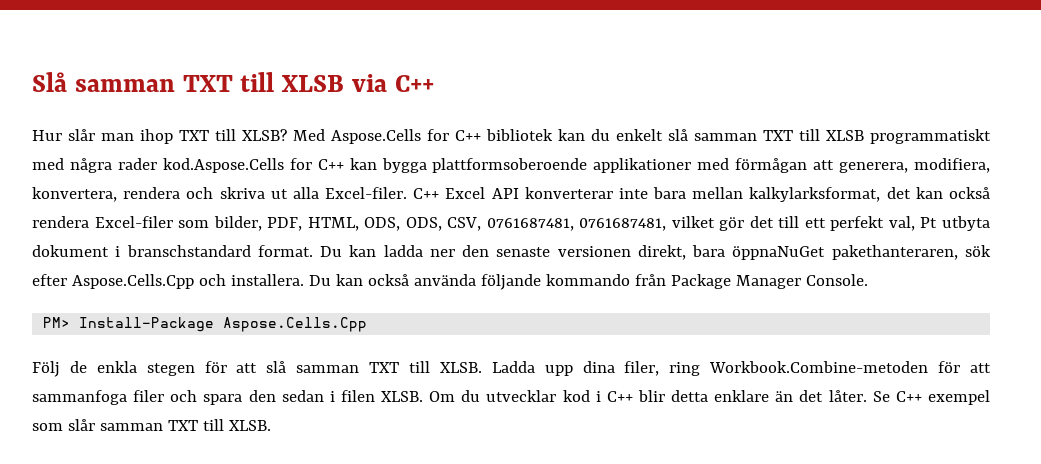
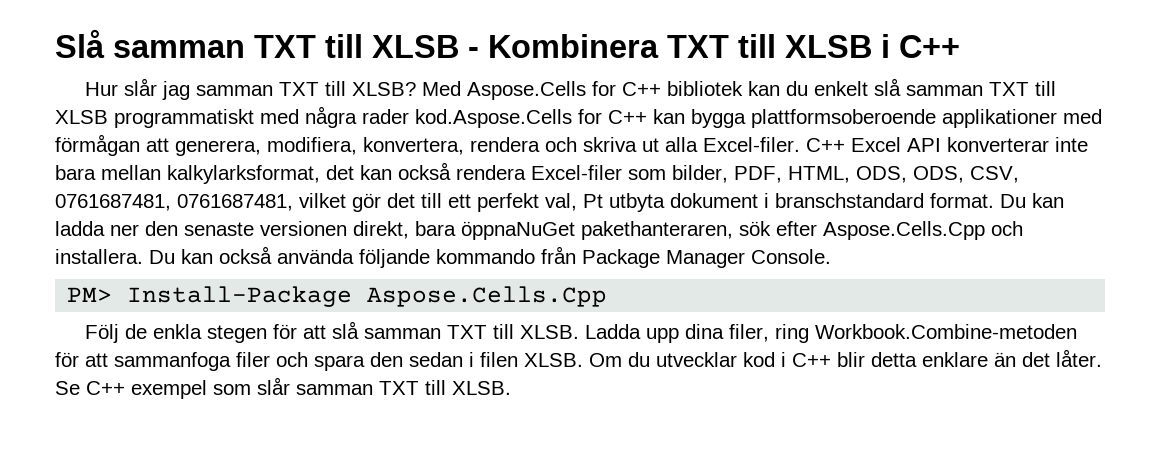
- Slå samman TXT till XLSB via C++
+ Slå samman TXT till XLSB - Kombinera TXT till XLSB i C++
- Hur slår man ihop TXT till XLSB?
+ Hur slår jag samman TXT till XLSB?

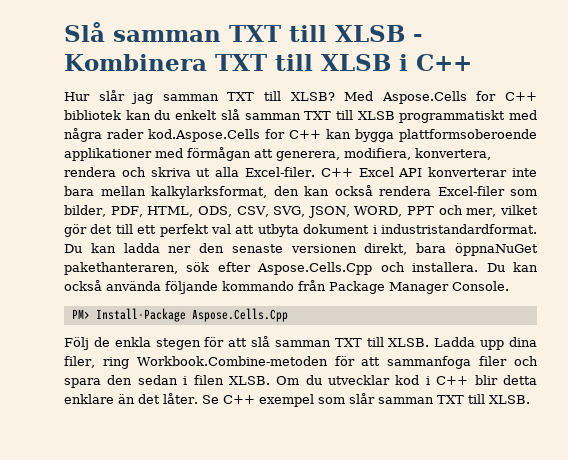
- C++ Excel API konverterar inte bara mellan kalkylarksformat, det kan också rendera Excel-filer som bilder, PDF, HTML, ODS, ODS, CSV, 0761687481, 0761687481, vilket gör det till ett perfekt val, Pt utbyta dokument i branschstandard format.
+ C++ Excel API konverterar inte bara mellan kalkylarksformat, den kan också rendera Excel-filer som bilder, PDF, HTML, ODS, CSV, SVG, JSON, WORD, PPT och mer, vilket gör det till ett perfekt val att utbyta dokument i industristandardformat.

